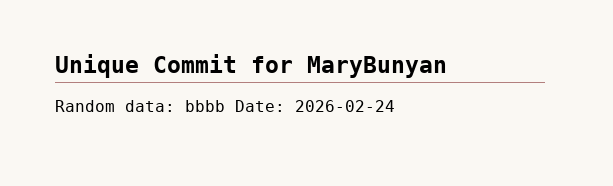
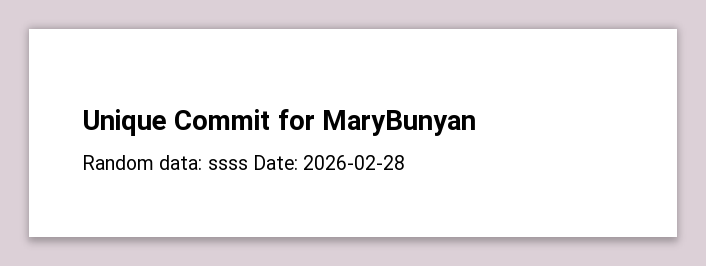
- Random data: bbbb Date: 2026-02-24
+ Random data: ssss Date: 2026-02-28

